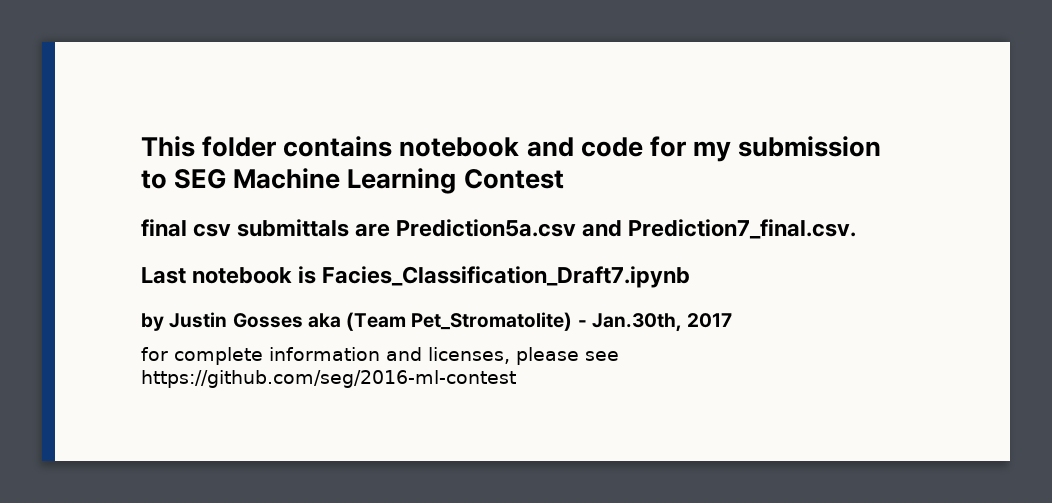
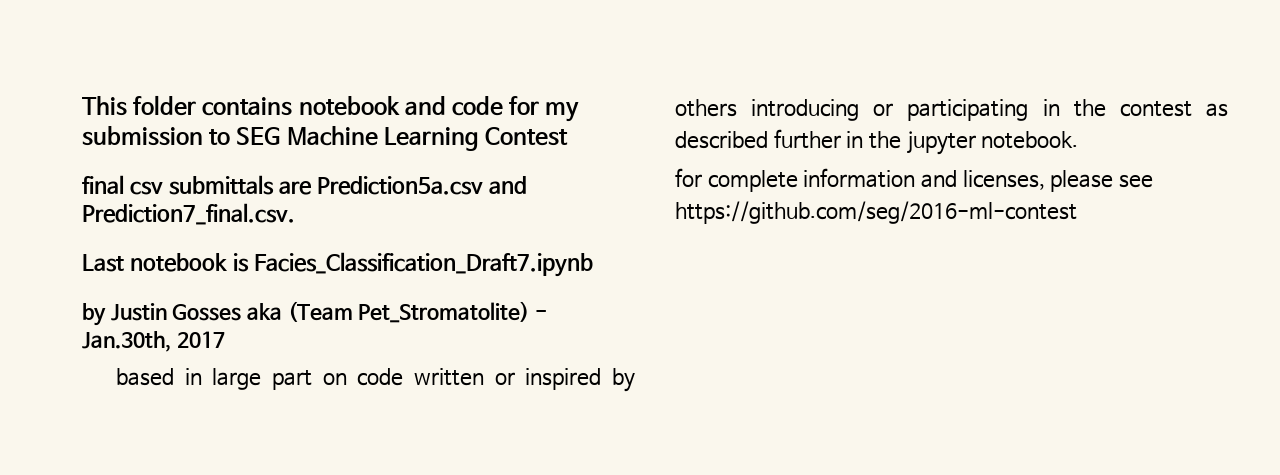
+ based in large part on code written or inspired by others introducing or participating in the contest as described further in the jupyter notebook.

